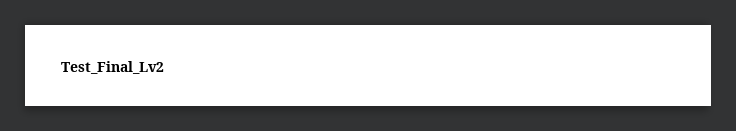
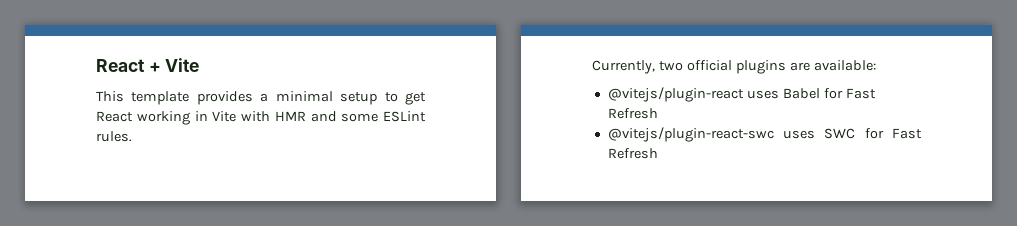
- Test_Final_Lv2
+ React + Vite
+ This template provides a minimal setup to get React working in Vite with HMR and some ESLint rules.
+ Currently, two official plugins are available:
+ @vitejs/plugin-react uses Babel for Fast Refresh
+ @vitejs/plugin-react-swc uses SWC for Fast Refresh

